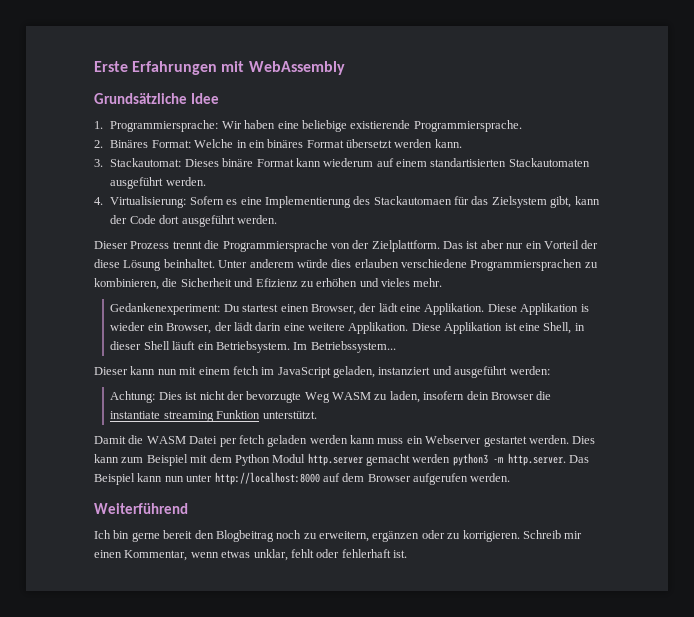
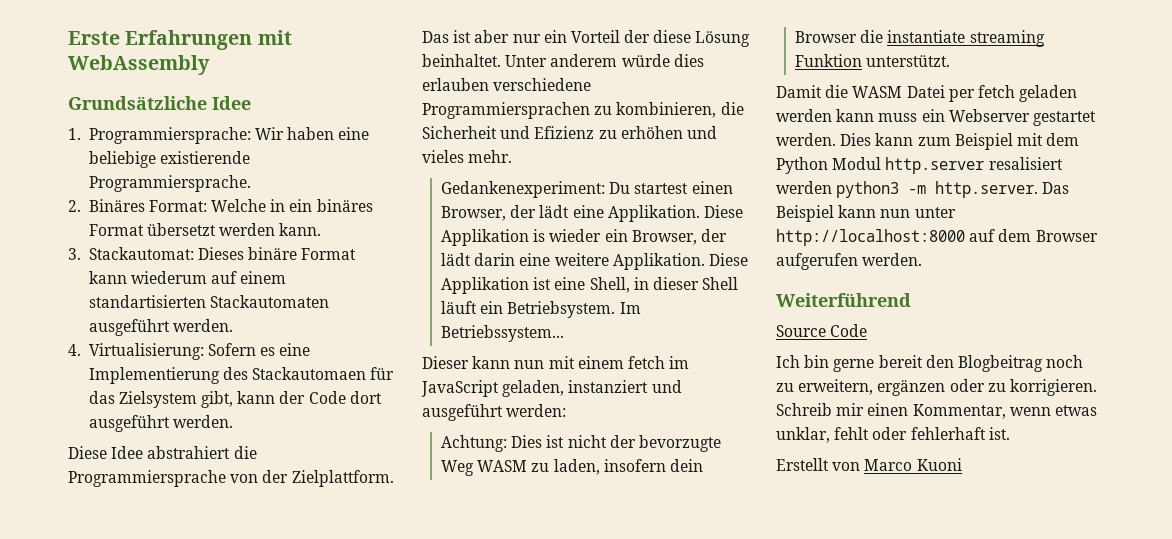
- Dieser Prozess trennt die Programmiersprache von der Zielplattform.
+ Diese Idee abstrahiert die Programmiersprache von der Zielplattform.
- Dies kann zum Beispiel mit dem Python Modul http.server gemacht werden python3 -m http.server. Das Beispiel kann nun unter http://localhost:8000 auf dem Browser aufgerufen werden.
+ Dies kann zum Beispiel mit dem Python Modul http.server resalisiert werden python3 -m http.server. Das Beispiel kann nun unter http://localhost:8000 auf dem Browser aufgerufen werden.
+ Source Code
+ Erstellt von Marco Kuoni

